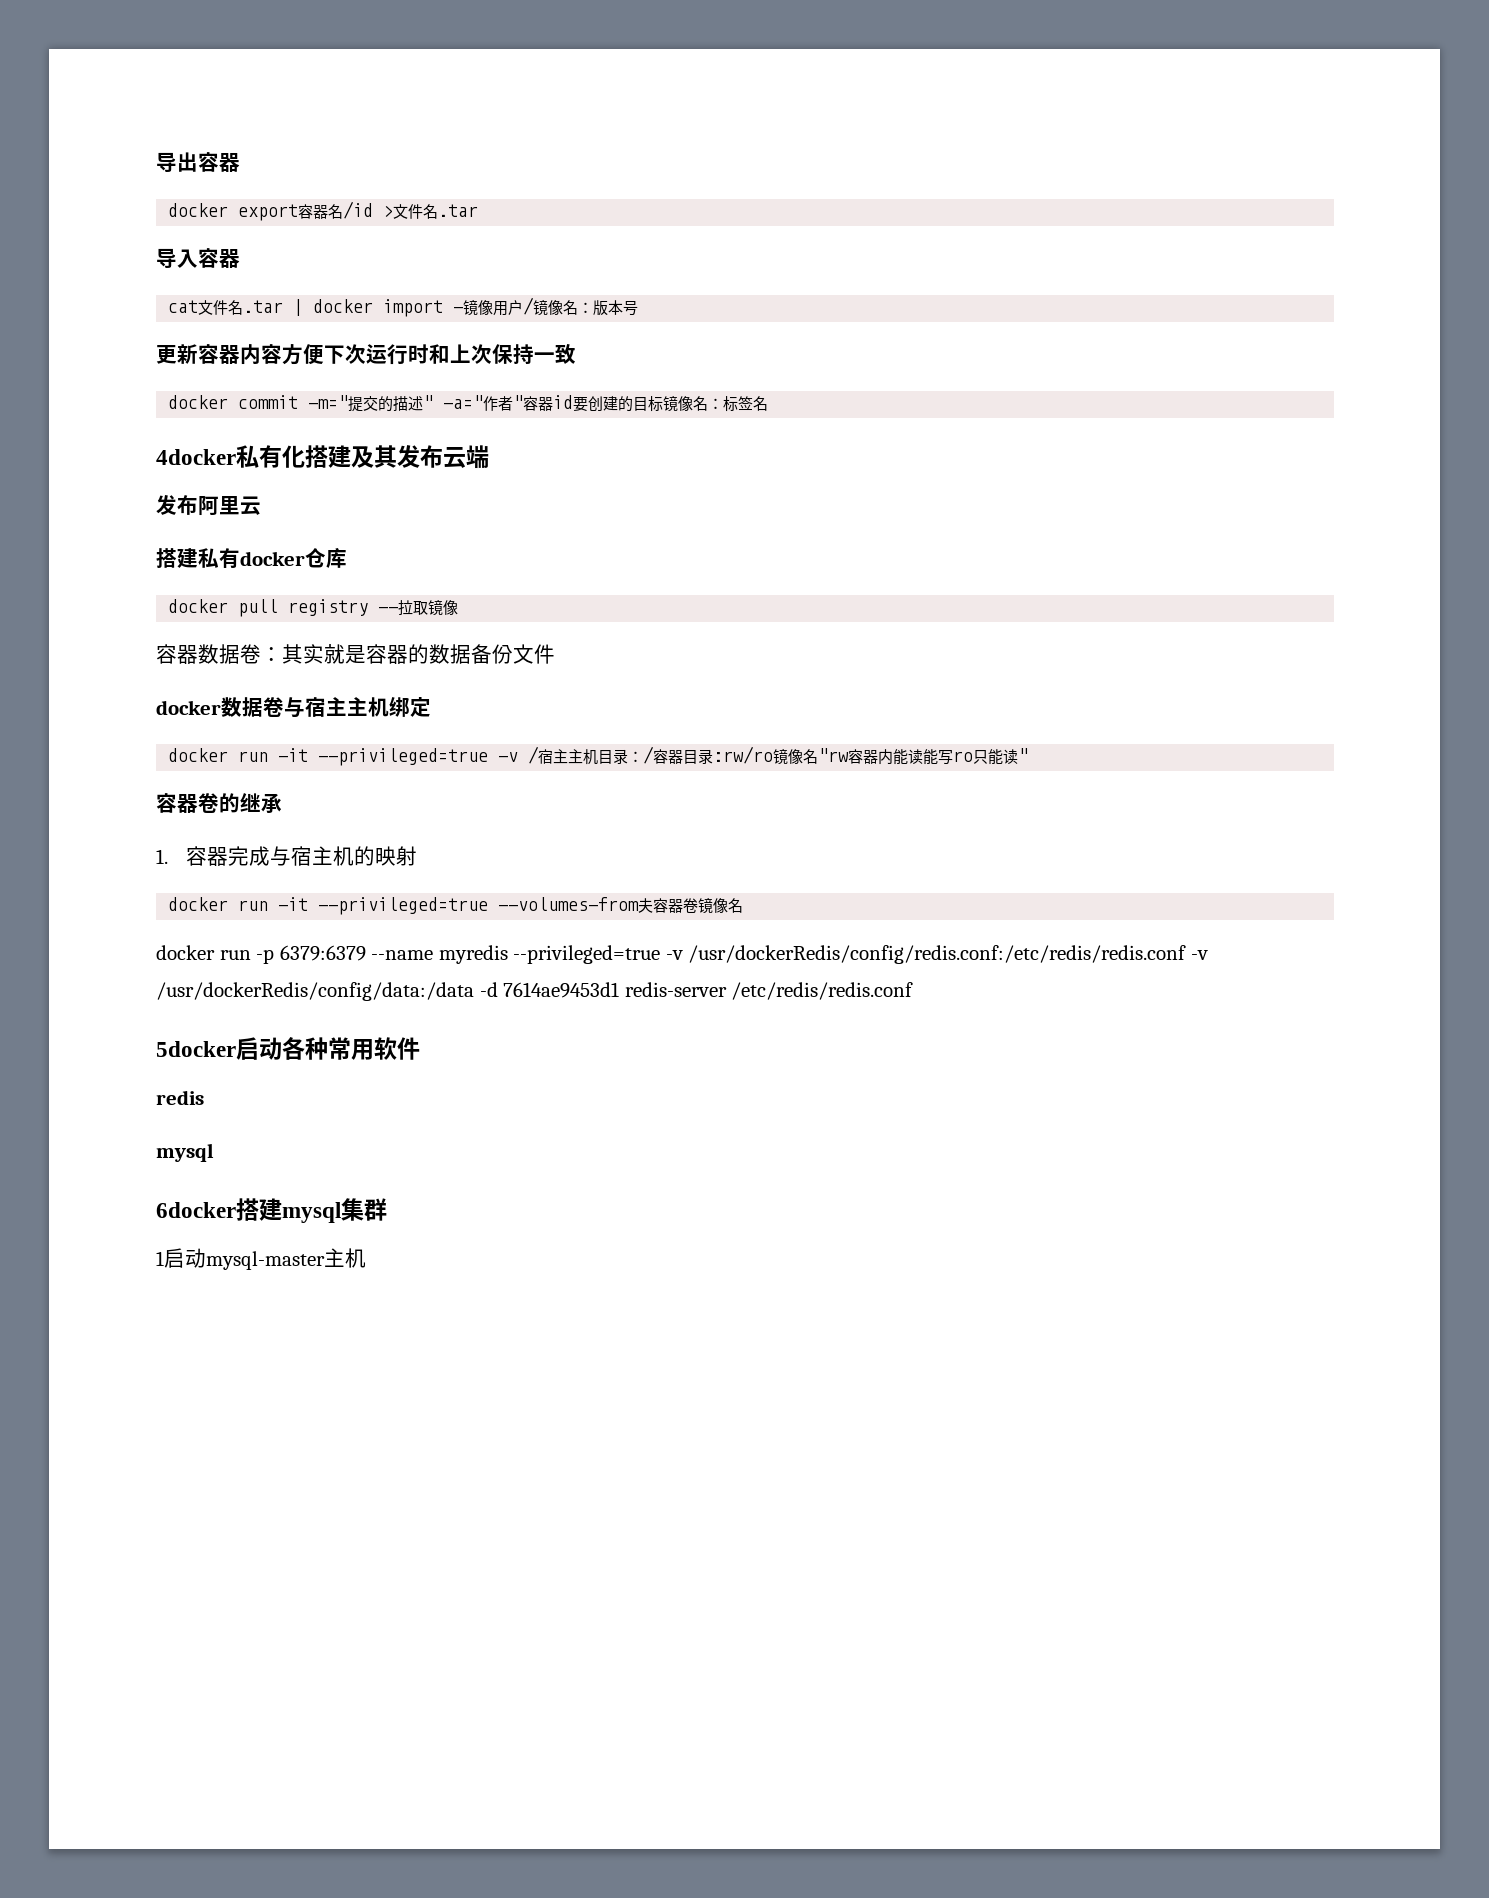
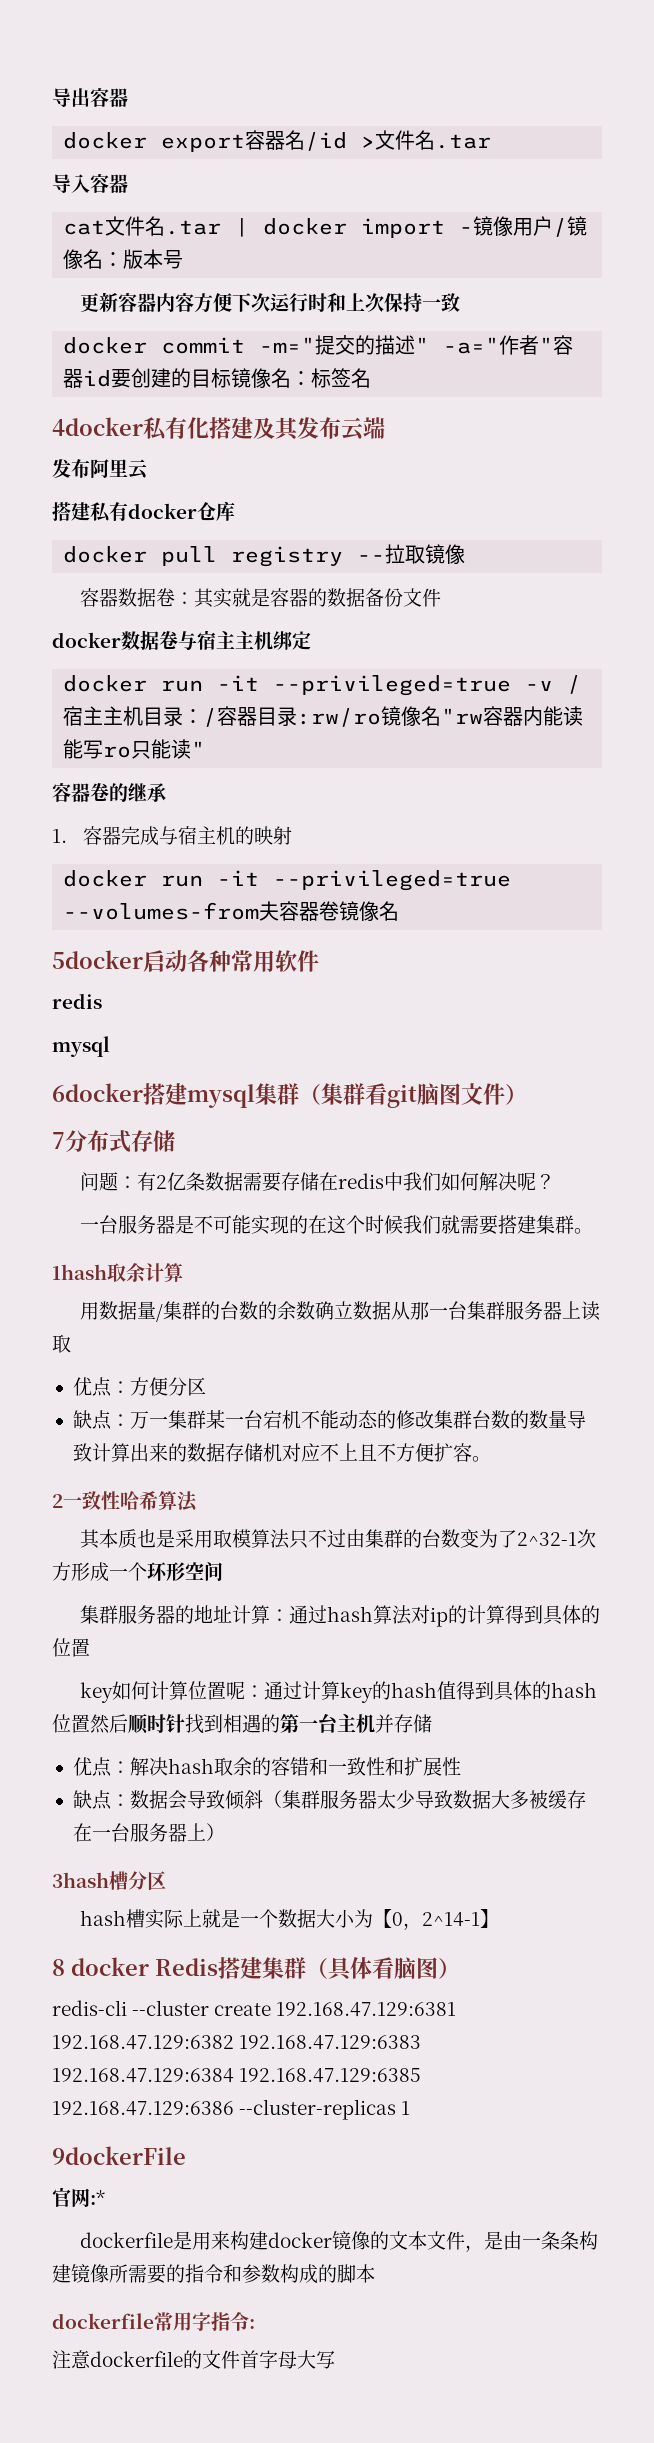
- docker run -p 6379:6379 --name myredis --privileged=true -v /usr/dockerRedis/config/redis.conf:/etc/redis/redis.conf -v /usr/dockerRedis/config/data:/data -d 7614ae9453d1 redis-server /etc/redis/redis.conf
- 6docker搭建mysql集群
- 1启动mysql-master主机
+ 6docker搭建mysql集群（集群看git脑图文件）
+ 7分布式存储
+ 问题：有2亿条数据需要存储在redis中我们如何解决呢？
+ 一台服务器是不可能实现的在这个时候我们就需要搭建集群。
+ 1hash取余计算
+ 用数据量/集群的台数的余数确立数据从那一台集群服务器上读取
+ 优点：方便分区
+ 缺点：万一集群某一台宕机不能动态的修改集群台数的数量导致计算出来的数据存储机对应不上且不方便扩容。
+ 2一致性哈希算法
+ 其本质也是采用取模算法只不过由集群的台数变为了2^32-1次方形成一个环形空间
+ 集群服务器的地址计算：通过hash算法对ip的计算得到具体的位置
+ key如何计算位置呢：通过计算key的hash值得到具体的hash位置然后顺时针找到相遇的第一台主机并存储
+ 优点：解决hash取余的容错和一致性和扩展性
+ 缺点：数据会导致倾斜（集群服务器太少导致数据大多被缓存在一台服务器上）
+ 3hash槽分区
+ hash槽实际上就是一个数据大小为【0，2^14-1】
+ 8 docker Redis搭建集群（具体看脑图）
+ redis-cli --cluster create 192.168.47.129:6381 192.168.47.129:6382 192.168.47.129:6383 192.168.47.129:6384 192.168.47.129:6385 192.168.47.129:6386 --cluster-replicas 1
+ 9dockerFile
+ 官网:*
+ dockerfile是用来构建docker镜像的文本文件，是由一条条构建镜像所需要的指令和参数构成的脚本
+ dockerfile常用字指令:
+ 注意dockerfile的文件首字母大写

